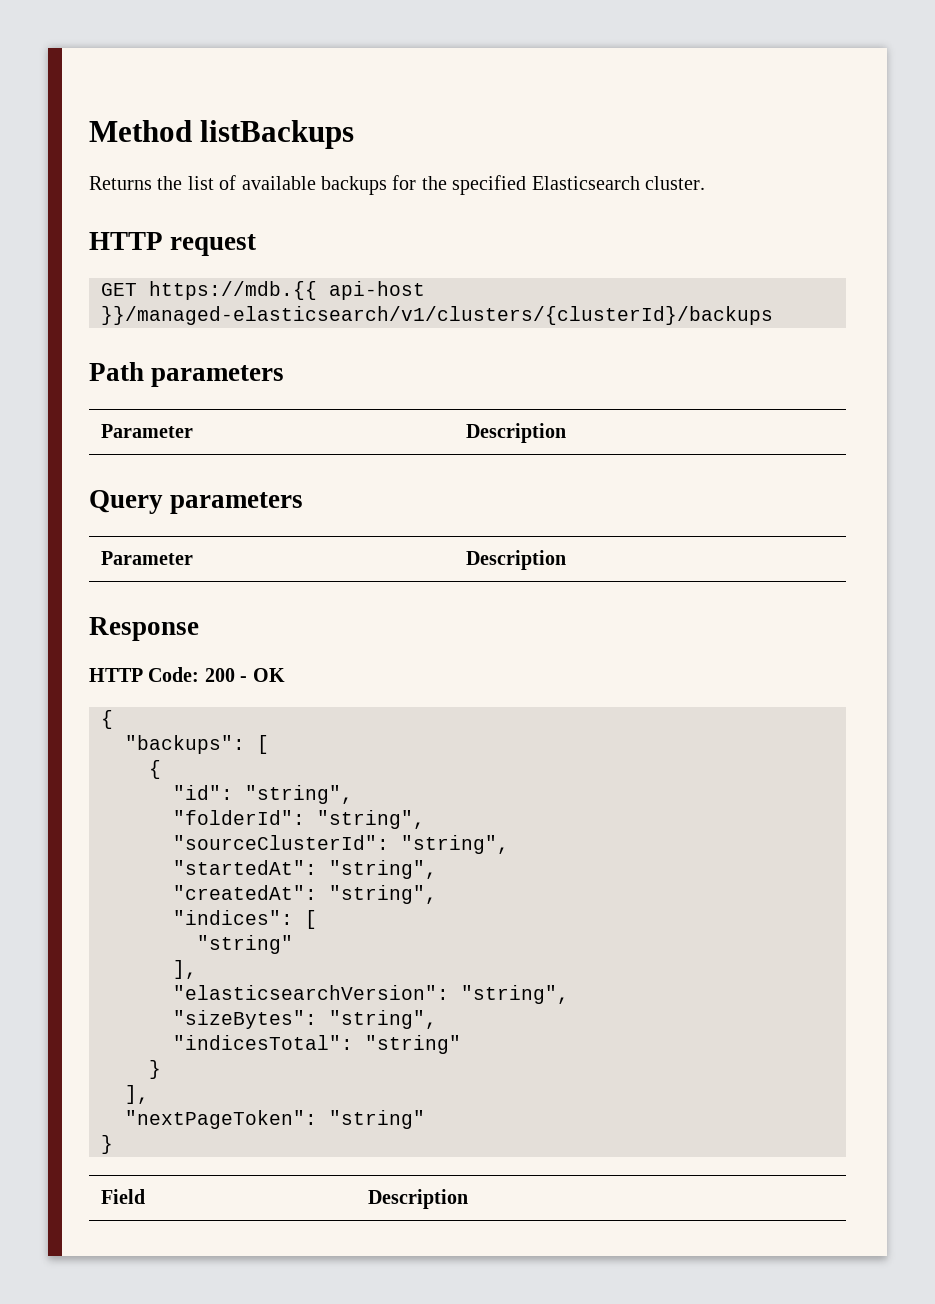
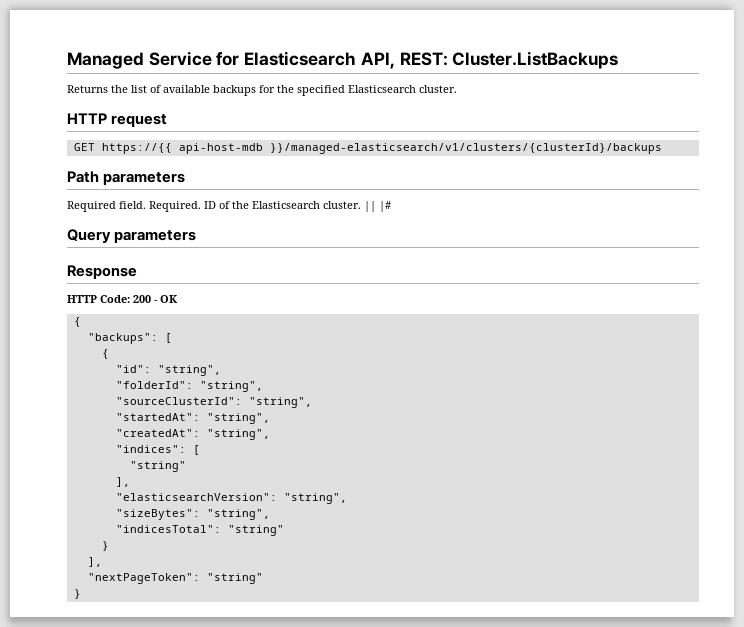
- Method listBackups
+ Managed Service for Elasticsearch API, REST: Cluster.ListBackups
- GET https://mdb.{{ api-host }}/managed-elasticsearch/v1/clusters/{clusterId}/backups
+ GET https://{{ api-host-mdb }}/managed-elasticsearch/v1/clusters/{clusterId}/backups
  Path parameters
- Parameter | Description
+ Required field. Required. ID of the Elasticsearch cluster. || |#
  Query parameters
- Parameter | Description
- Field | Description

